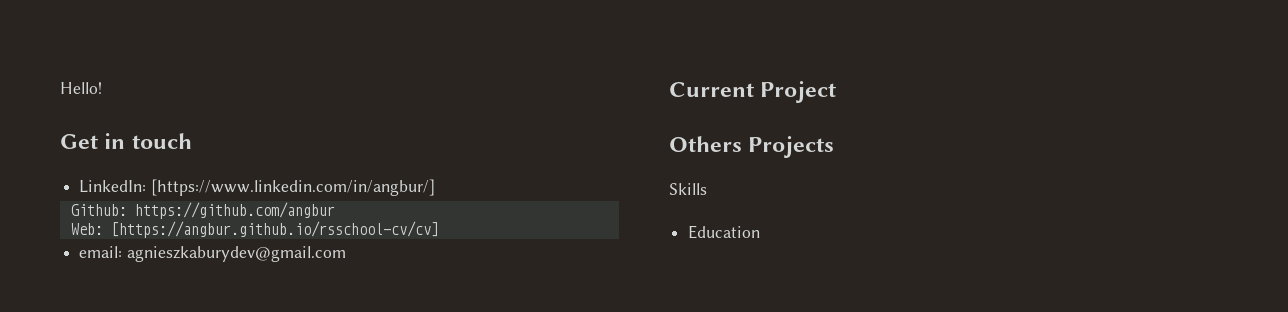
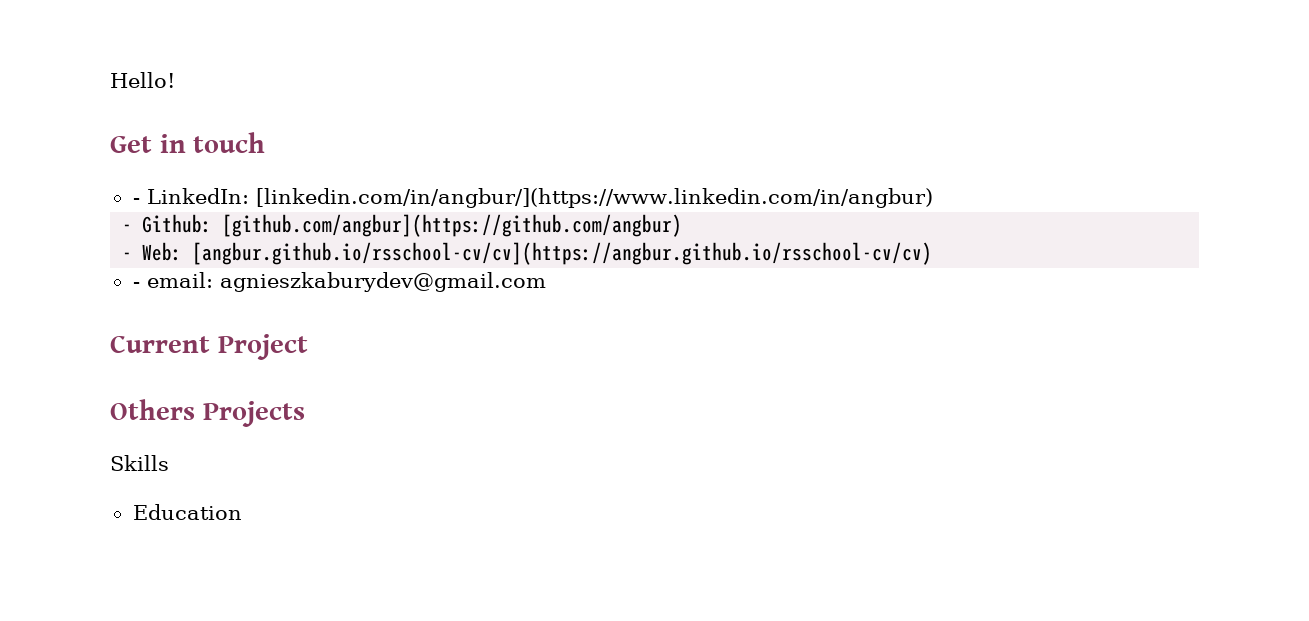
- LinkedIn: [https://www.linkedin.com/in/angbur/]
- Github: https://github.com/angbur
- Web: [https://angbur.github.io/rsschool-cv/cv]
- email: agnieszkaburydev@gmail.com
+ - LinkedIn: [linkedin.com/in/angbur/](https://www.linkedin.com/in/angbur)
+ - Github: [github.com/angbur](https://github.com/angbur)
+ - Web: [angbur.github.io/rsschool-cv/cv](https://angbur.github.io/rsschool-cv/cv)
+ - email: agnieszkaburydev@gmail.com

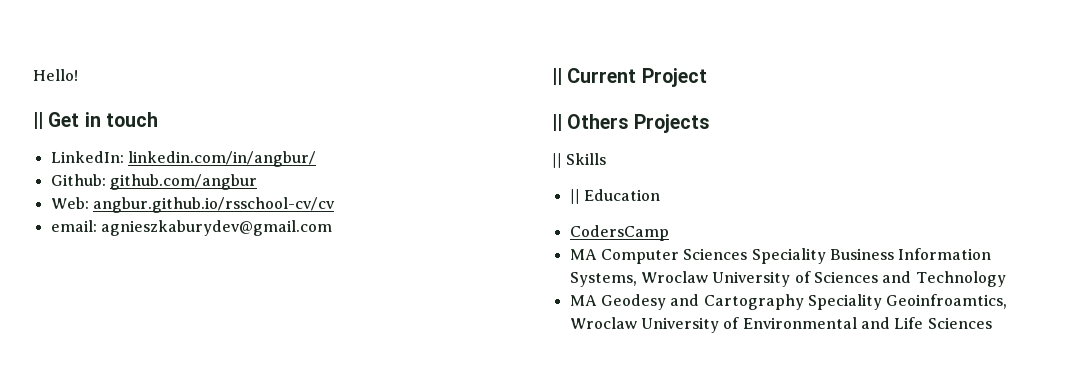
- Get in touch
+ || Get in touch
- - LinkedIn: [linkedin.com/in/angbur/](https://www.linkedin.com/in/angbur)
- - Github: [github.com/angbur](https://github.com/angbur)
- - Web: [angbur.github.io/rsschool-cv/cv](https://angbur.github.io/rsschool-cv/cv)
- - email: agnieszkaburydev@gmail.com
+ LinkedIn: linkedin.com/in/angbur/
+ Github: github.com/angbur
+ Web: angbur.github.io/rsschool-cv/cv
+ email: agnieszkaburydev@gmail.com
- Current Project
+ || Current Project
- Others Projects
+ || Others Projects
- Skills
+ || Skills
- Education
+ || Education
+ CodersCamp
+ MA Computer Sciences Speciality Business Information Systems, Wroclaw University of Sciences and Technology
+ MA Geodesy and Cartography Speciality Geoinfroamtics, Wroclaw University of Environmental and Life Sciences

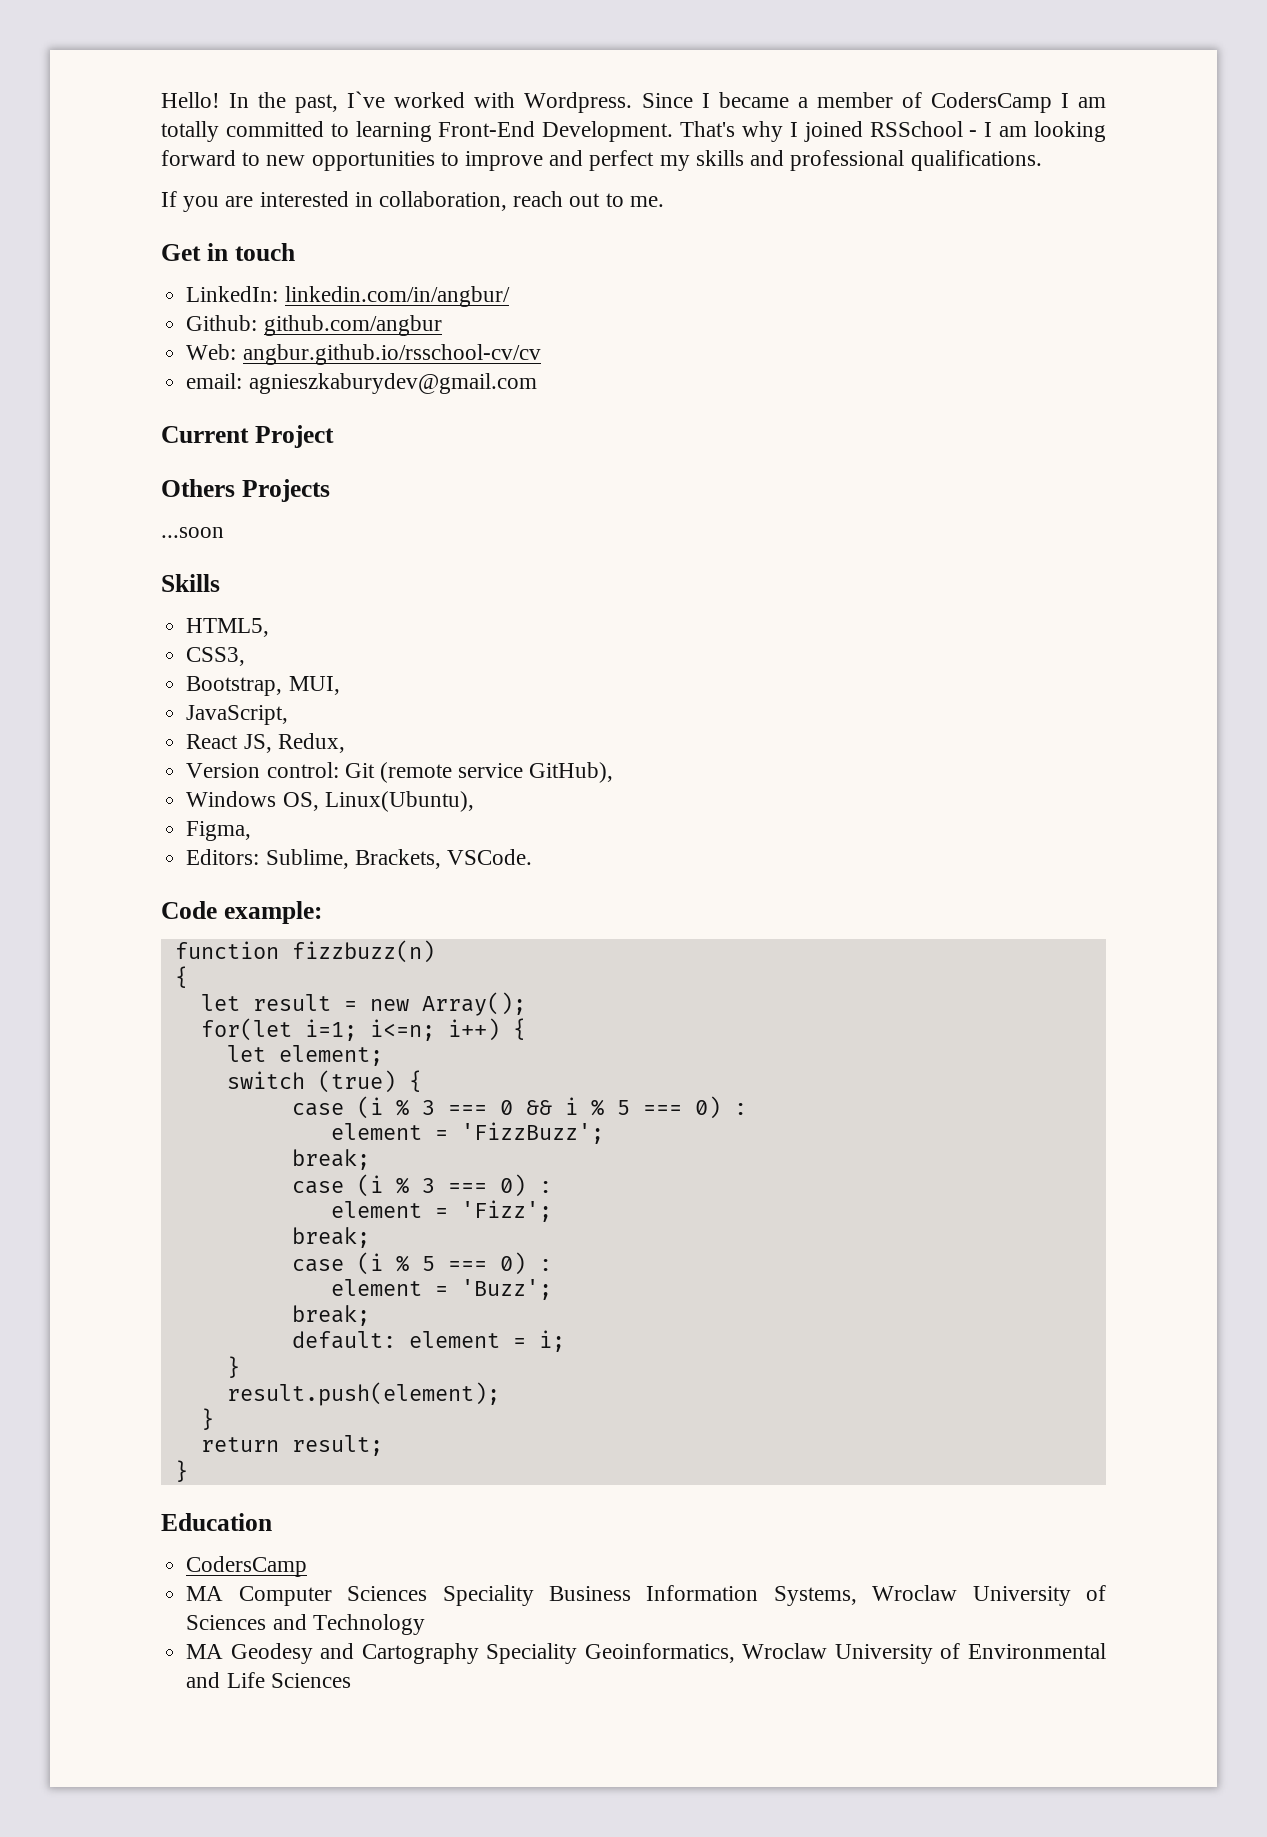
- Hello!
- || Get in touch
+ Hello! In the past, I`ve worked with Wordpress. Since I became a member of CodersCamp I am totally committed to learning Front-End Development. That's why I joined RSSchool - I am looking forward to new opportunities to improve and perfect my skills and professional qualifications.
+ If you are interested in collaboration, reach out to me.
+ Get in touch
- || Current Project
+ Current Project
- || Others Projects
+ Others Projects
- || Skills
+ ...soon
+ Skills
- || Education
+ HTML5,
+ CSS3,
+ Bootstrap, MUI,
+ JavaScript,
+ React JS, Redux,
+ Version control: Git (remote service GitHub),
+ Windows OS, Linux(Ubuntu),
+ Figma,
+ Editors: Sublime, Brackets, VSCode.
+ Code example:
+ function fizzbuzz(n)
+ {
+ let result = new Array();
+ for(let i=1; i<=n; i++) {
+ let element;
+ switch (true) {
+ case (i % 3 === 0 && i % 5 === 0) :
+ element = 'FizzBuzz';
+ break;
+ case (i % 3 === 0) :
+ element = 'Fizz';
+ break;
+ case (i % 5 === 0) :
+ element = 'Buzz';
+ break;
+ default: element = i;
+ }
+ result.push(element);
+ }
+ return result;
+ }
+ Education
- MA Geodesy and Cartography Speciality Geoinfroamtics, Wroclaw University of Environmental and Life Sciences
+ MA Geodesy and Cartography Speciality Geoinformatics, Wroclaw University of Environmental and Life Sciences

